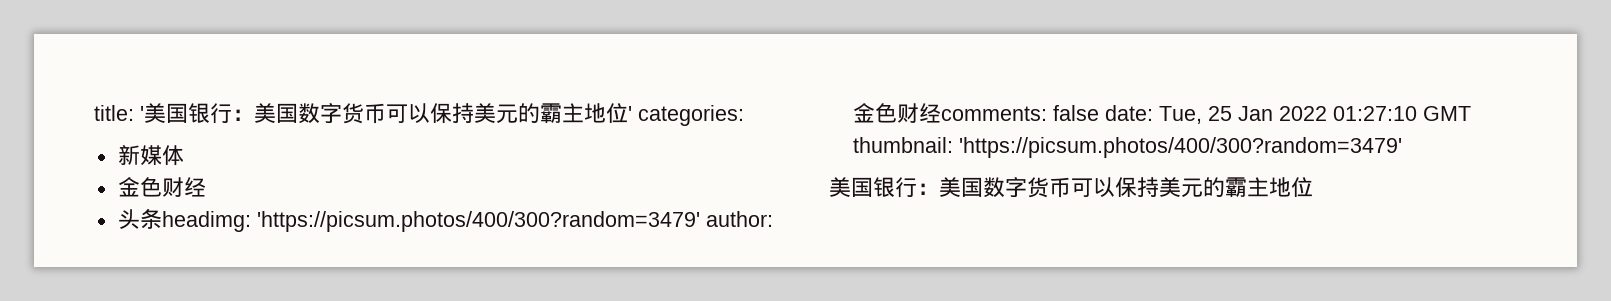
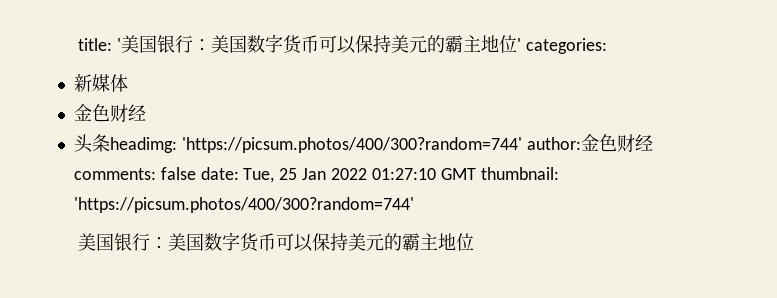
- 头条headimg: 'https://picsum.photos/400/300?random=3479' author:金色财经comments: false date: Tue, 25 Jan 2022 01:27:10 GMT thumbnail: 'https://picsum.photos/400/300?random=3479'
+ 头条headimg: 'https://picsum.photos/400/300?random=744' author:金色财经comments: false date: Tue, 25 Jan 2022 01:27:10 GMT thumbnail: 'https://picsum.photos/400/300?random=744'

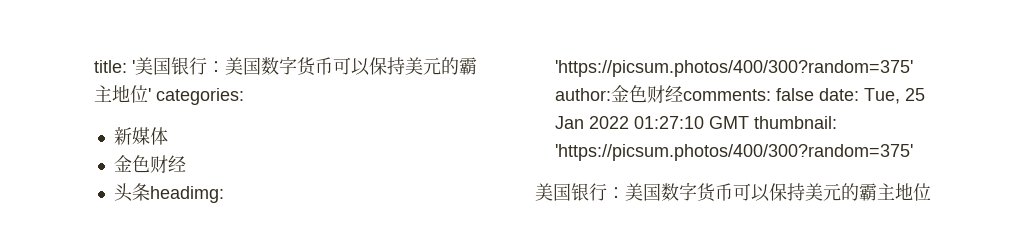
- 头条headimg: 'https://picsum.photos/400/300?random=744' author:金色财经comments: false date: Tue, 25 Jan 2022 01:27:10 GMT thumbnail: 'https://picsum.photos/400/300?random=744'
+ 头条headimg: 'https://picsum.photos/400/300?random=375' author:金色财经comments: false date: Tue, 25 Jan 2022 01:27:10 GMT thumbnail: 'https://picsum.photos/400/300?random=375'

